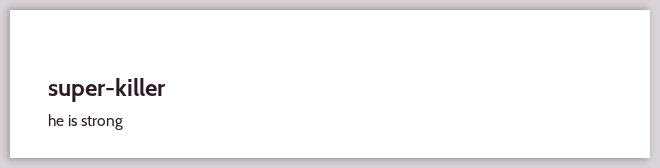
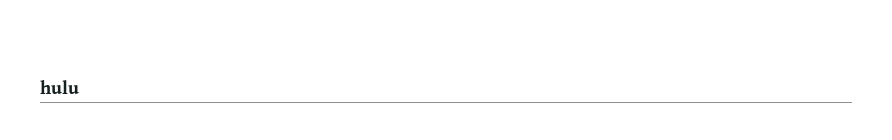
- super-killer
- he is strong
+ hulu

